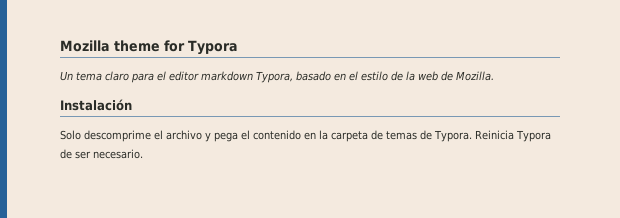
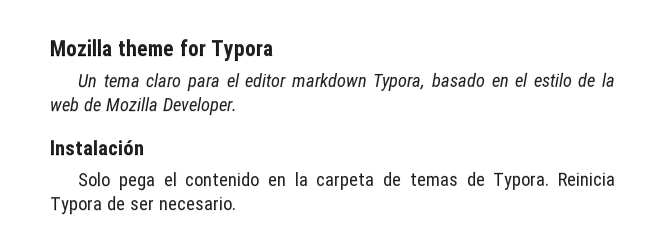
- Un tema claro para el editor markdown Typora, basado en el estilo de la web de Mozilla.
+ Un tema claro para el editor markdown Typora, basado en el estilo de la web de Mozilla Developer.
- Solo descomprime el archivo y pega el contenido en la carpeta de temas de Typora.
+ Solo pega el contenido en la carpeta de temas de Typora.

